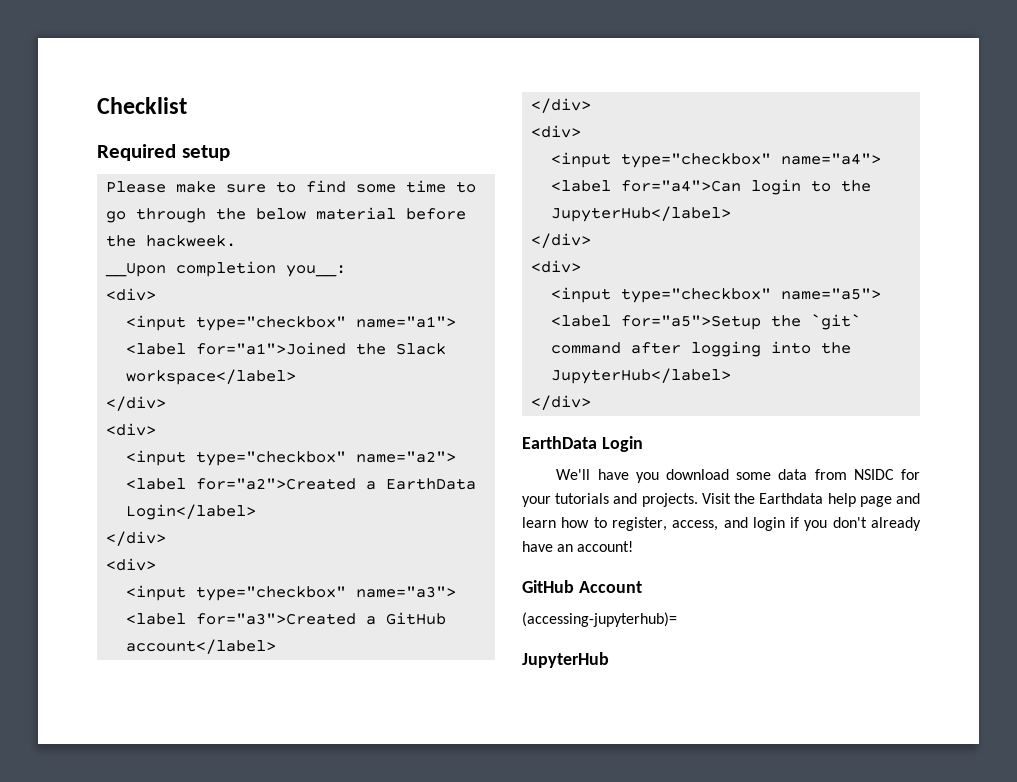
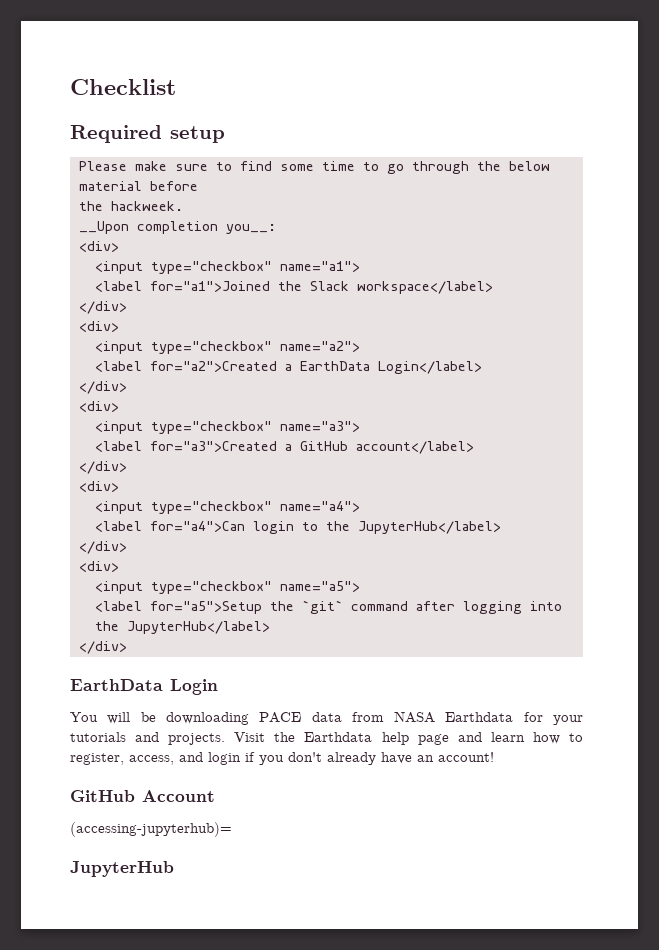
- We'll have you download some data from NSIDC for your tutorials and projects.
+ You will be downloading PACE data from NASA Earthdata for your tutorials and projects.

